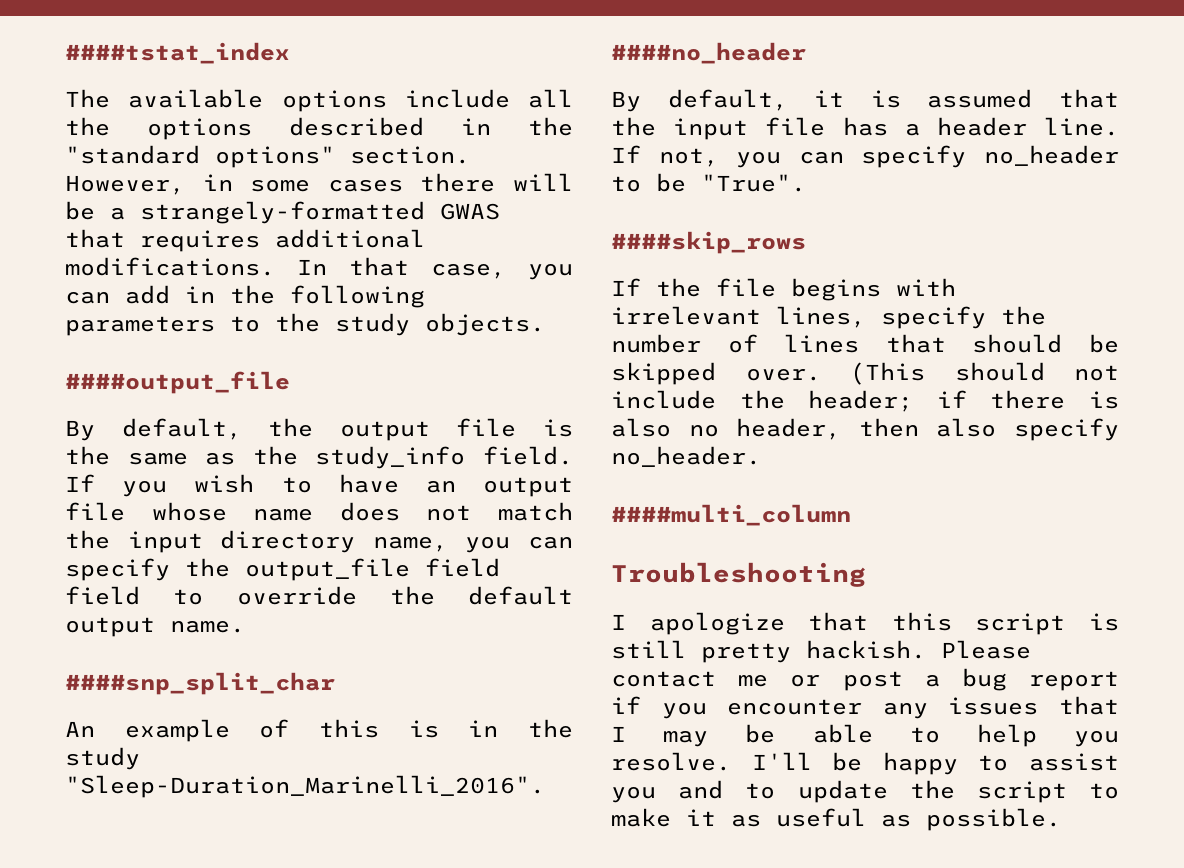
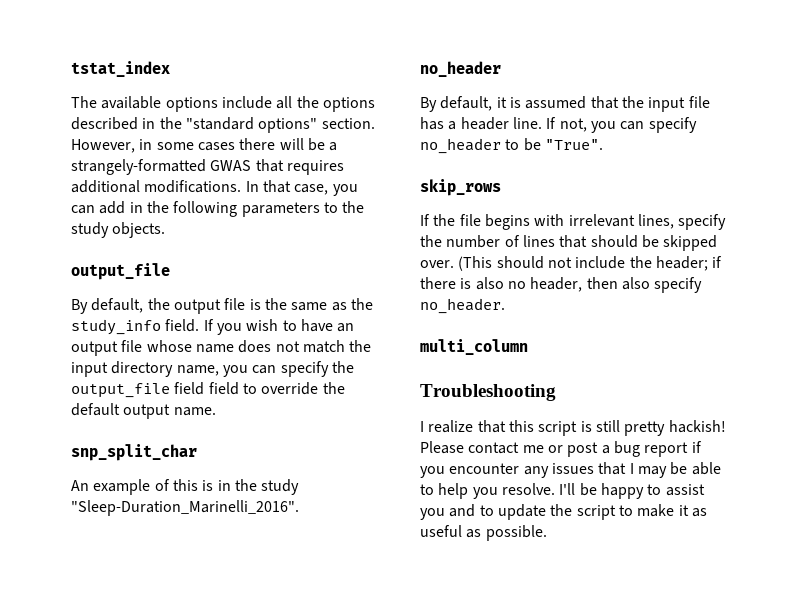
- ####tstat_index
+ tstat_index
  In that case, you can add in the following parameters to the study objects.
- ####output_file
+ output_file
- ####snp_split_char
+ snp_split_char
  An example of this is in the study "Sleep-Duration_Marinelli_2016".
- ####no_header
+ no_header
- ####skip_rows
+ skip_rows
- ####multi_column
+ multi_column
- I apologize that this script is still pretty hackish.
+ I realize that this script is still pretty hackish!

